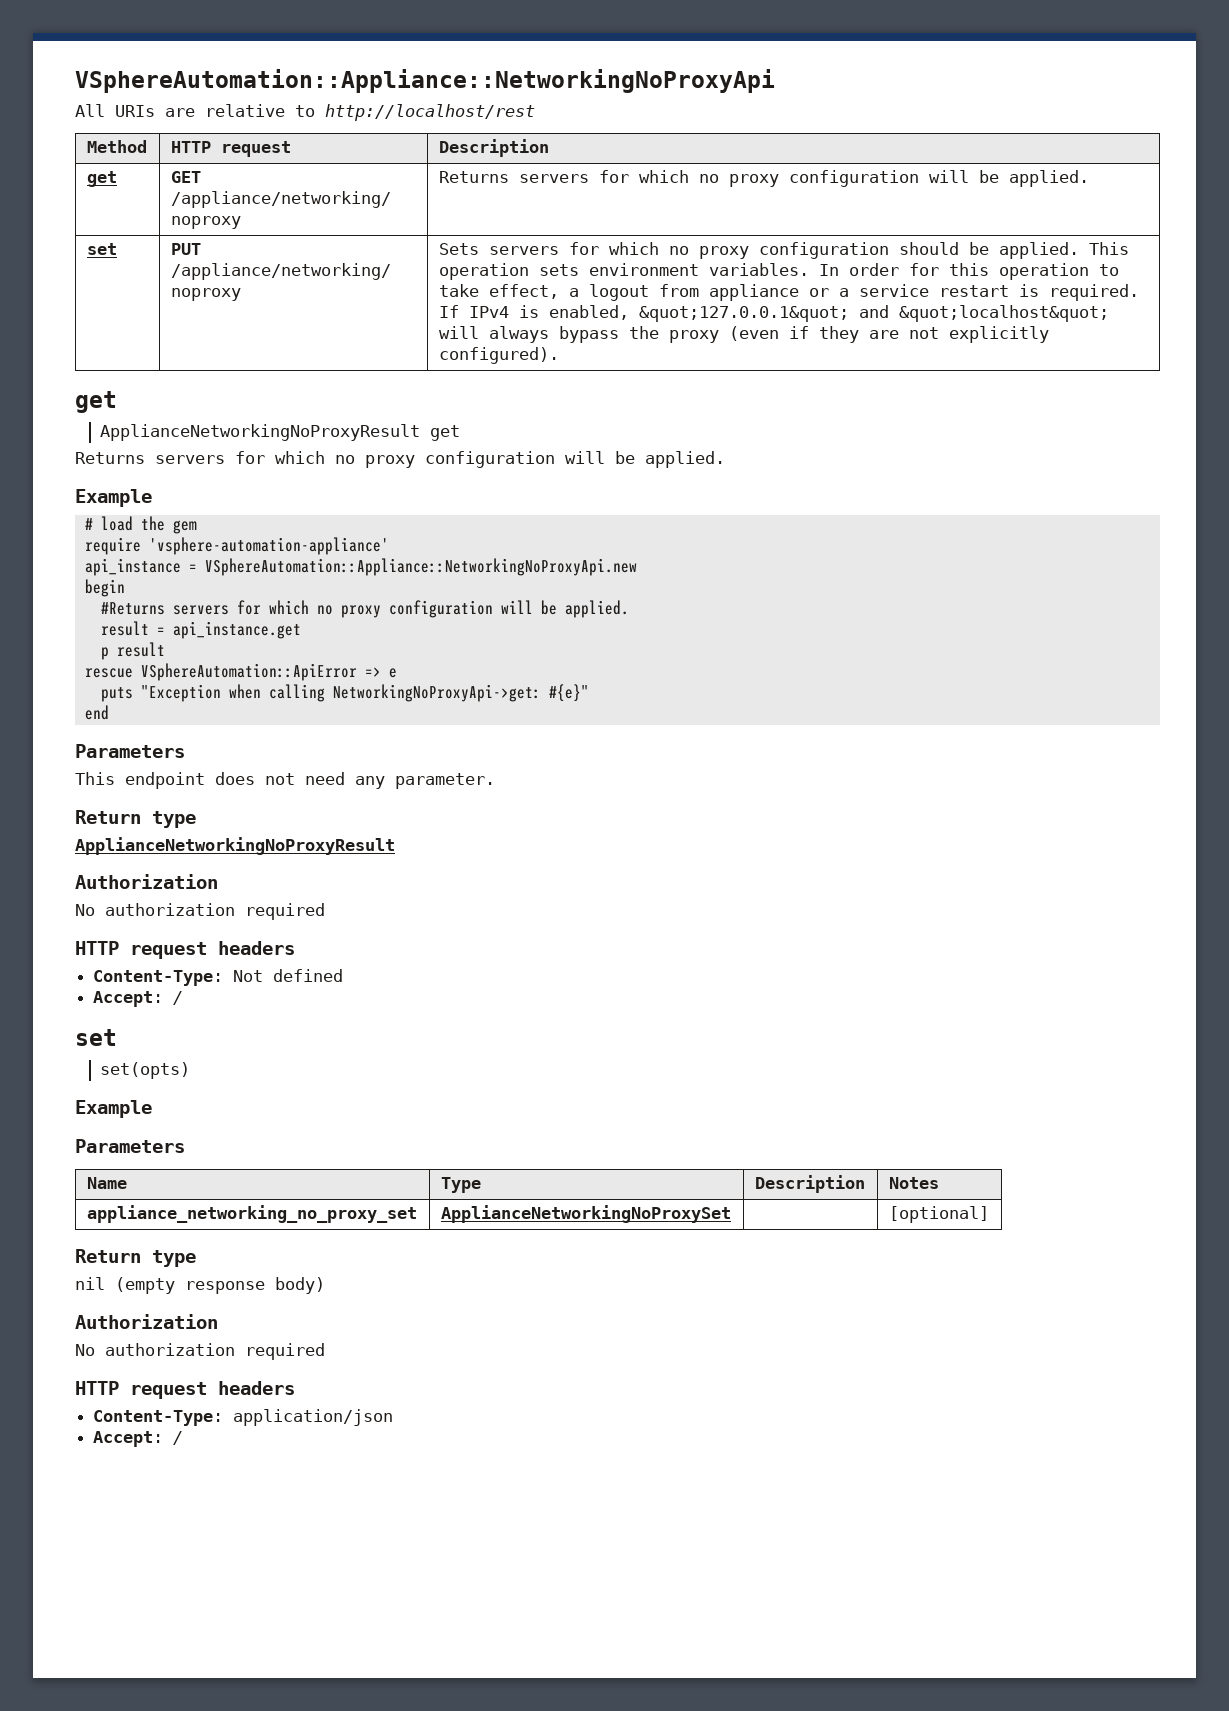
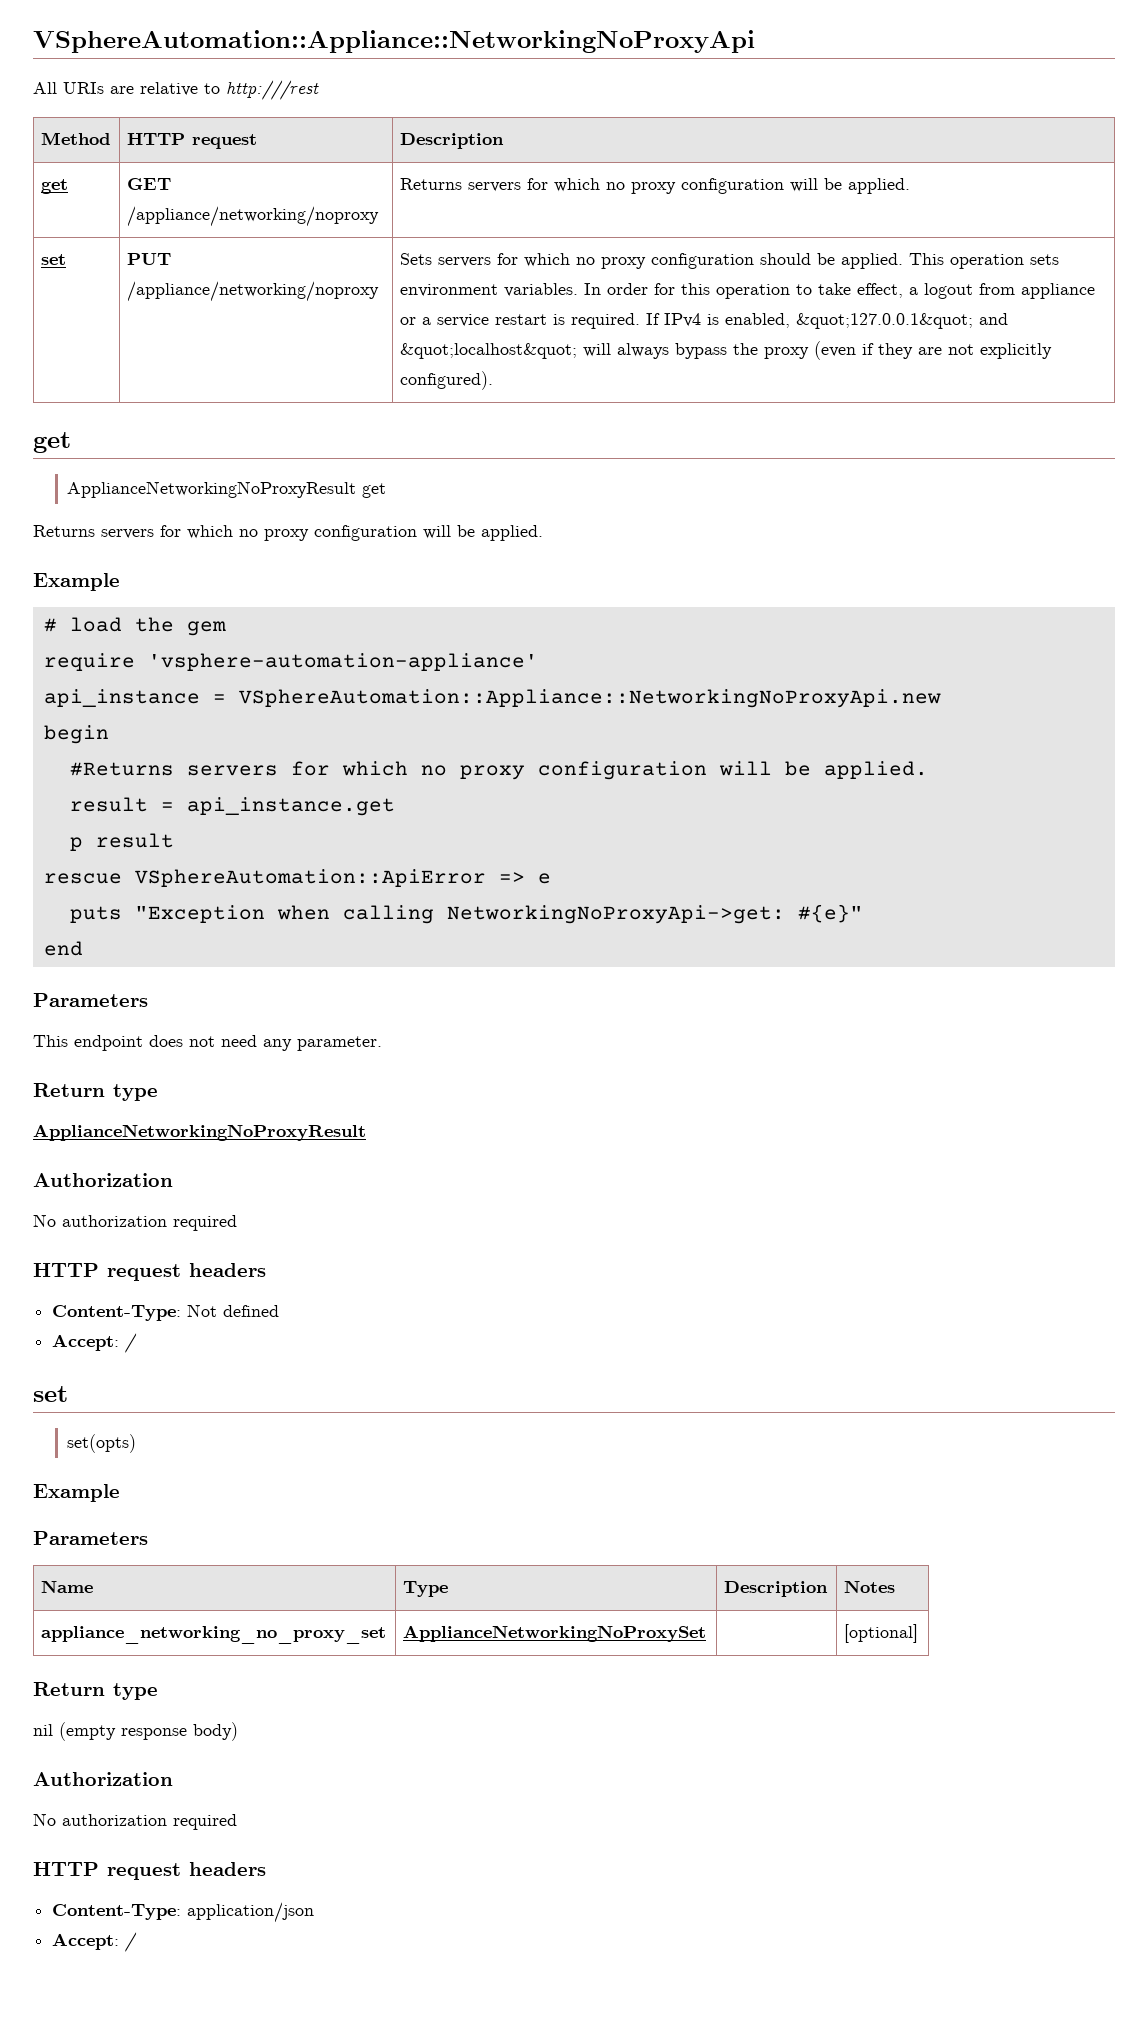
- All URIs are relative to http://localhost/rest
+ All URIs are relative to http:///rest

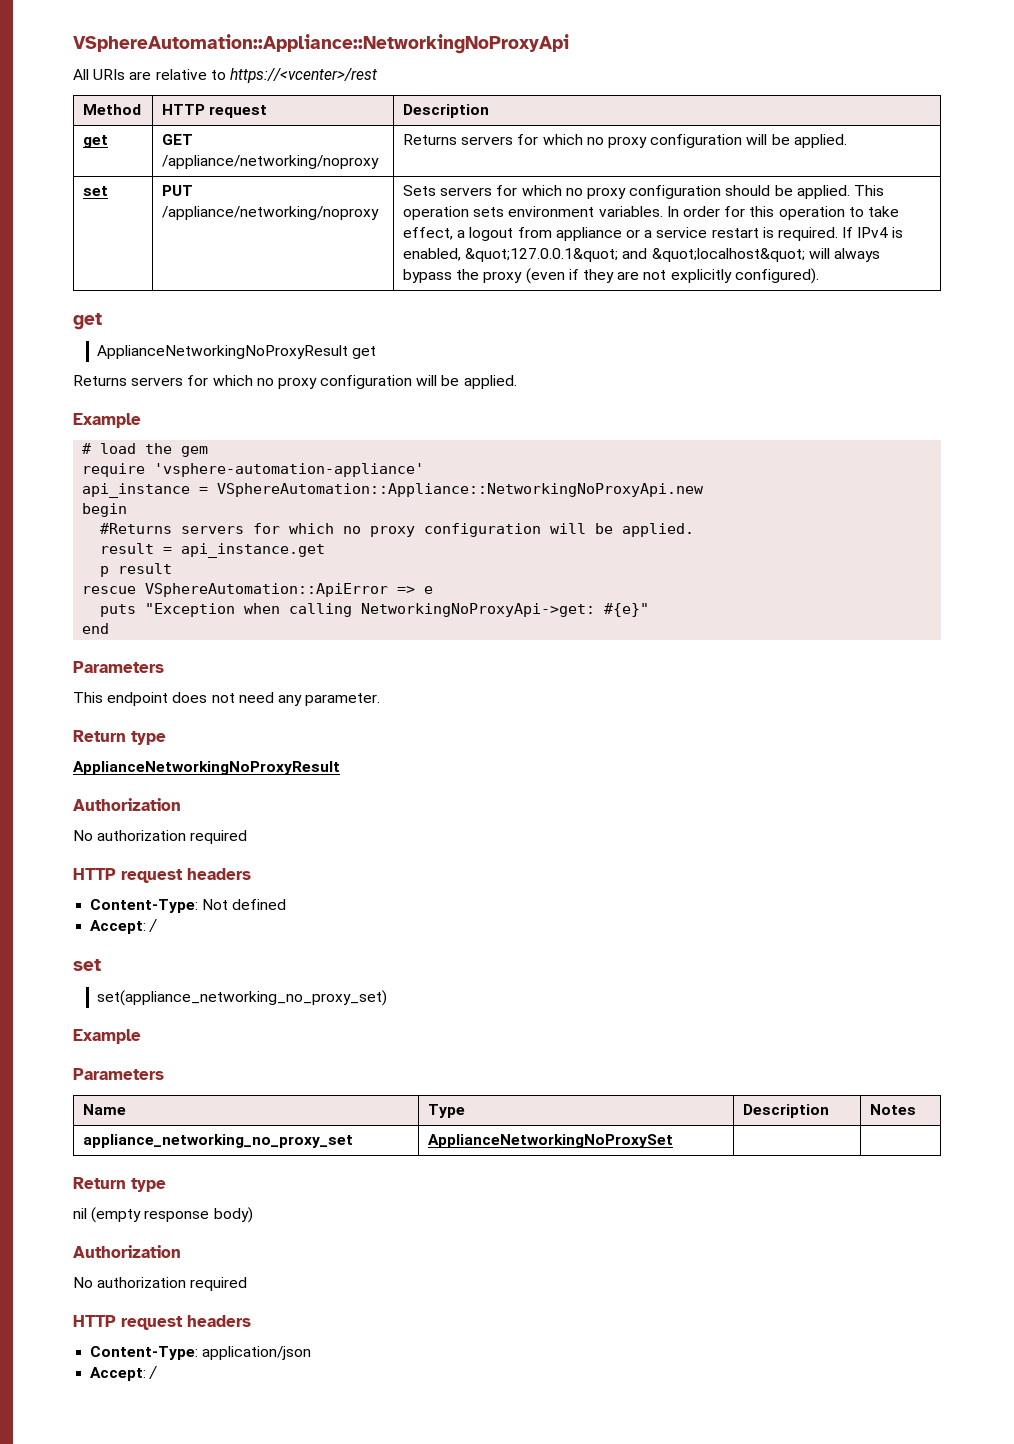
- All URIs are relative to http:///rest
+ All URIs are relative to https://<vcenter>/rest
- set(opts)
+ set(appliance_networking_no_proxy_set)
- appliance_networking_no_proxy_set | ApplianceNetworkingNoProxySet | | [optional]
+ appliance_networking_no_proxy_set | ApplianceNetworkingNoProxySet | |

